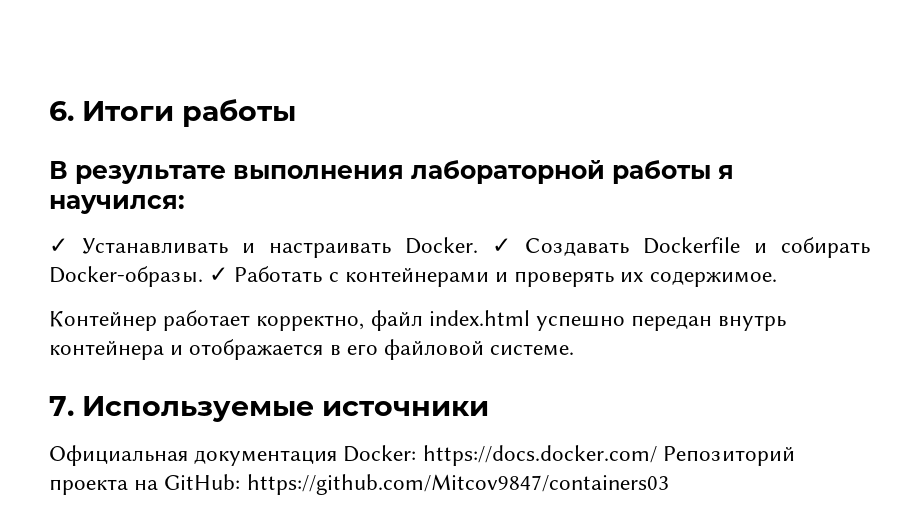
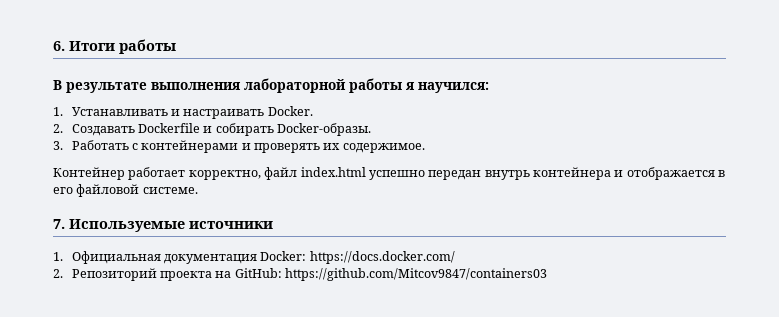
- ✓ Устанавливать и настраивать Docker. ✓ Создавать Dockerfile и собирать Docker-образы. ✓ Работать с контейнерами и проверять их содержимое.
+ 1. Устанавливать и настраивать Docker.
+ 2. Создавать Dockerfile и собирать Docker-образы.
+ 3. Работать с контейнерами и проверять их содержимое.
- Официальная документация Docker: https://docs.docker.com/ Репозиторий проекта на GitHub: https://github.com/Mitcov9847/containers03
+ 1. Официальная документация Docker: https://docs.docker.com/
+ 2. Репозиторий проекта на GitHub: https://github.com/Mitcov9847/containers03

